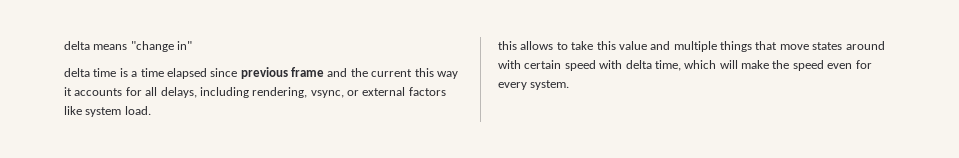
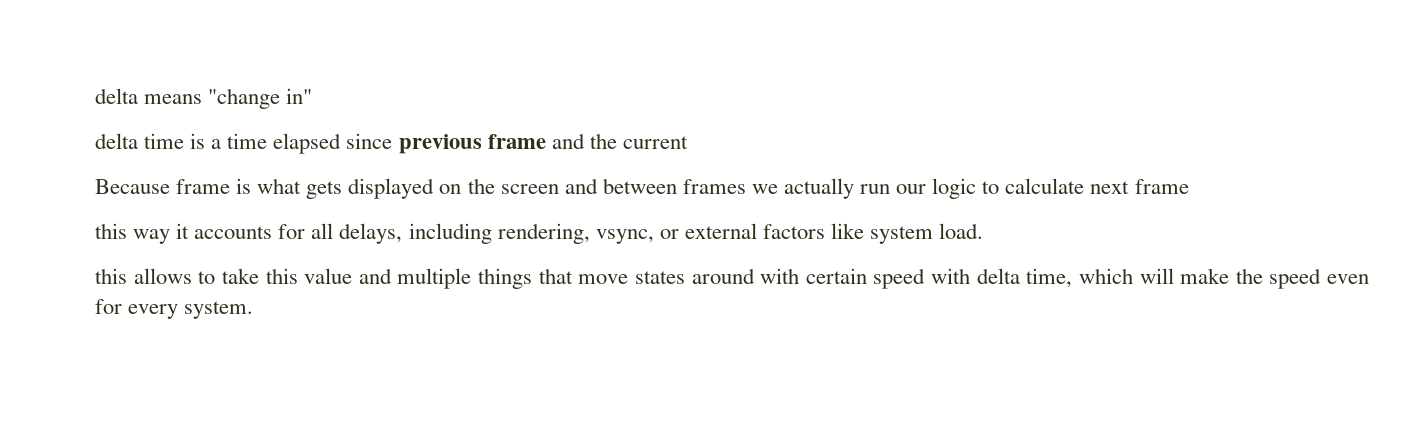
- delta time is a time elapsed since previous frame and the current this way it accounts for all delays, including rendering, vsync, or external factors like system load.
+ delta time is a time elapsed since previous frame and the current
+ Because frame is what gets displayed on the screen and between frames we actually run our logic to calculate next frame
+ this way it accounts for all delays, including rendering, vsync, or external factors like system load.

